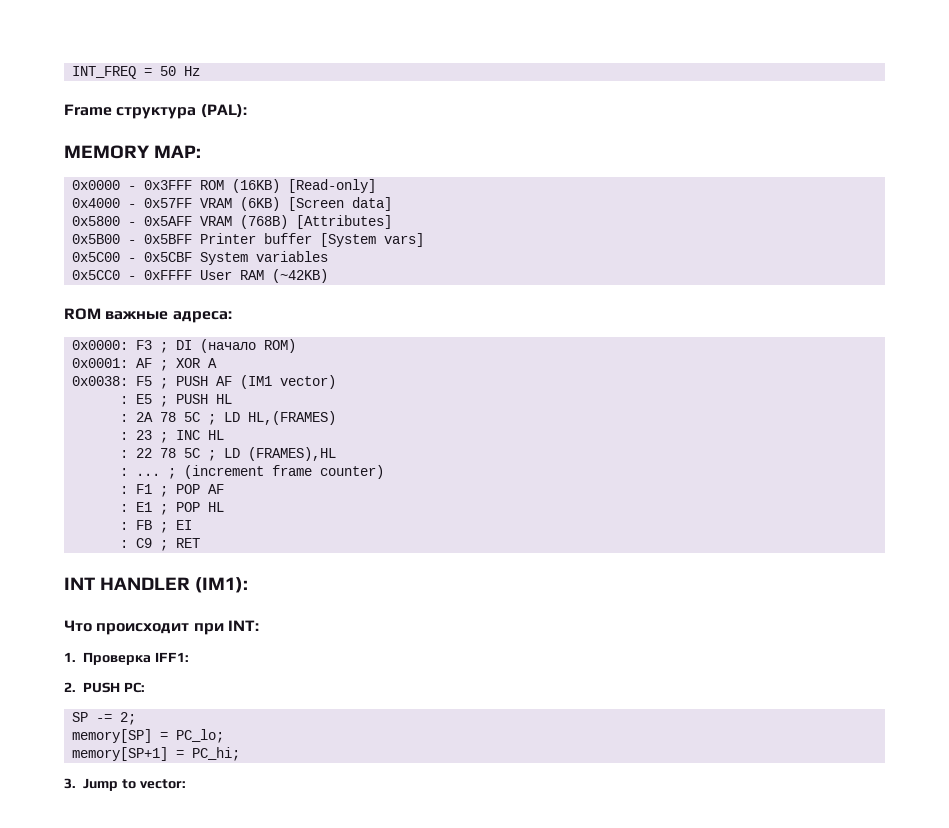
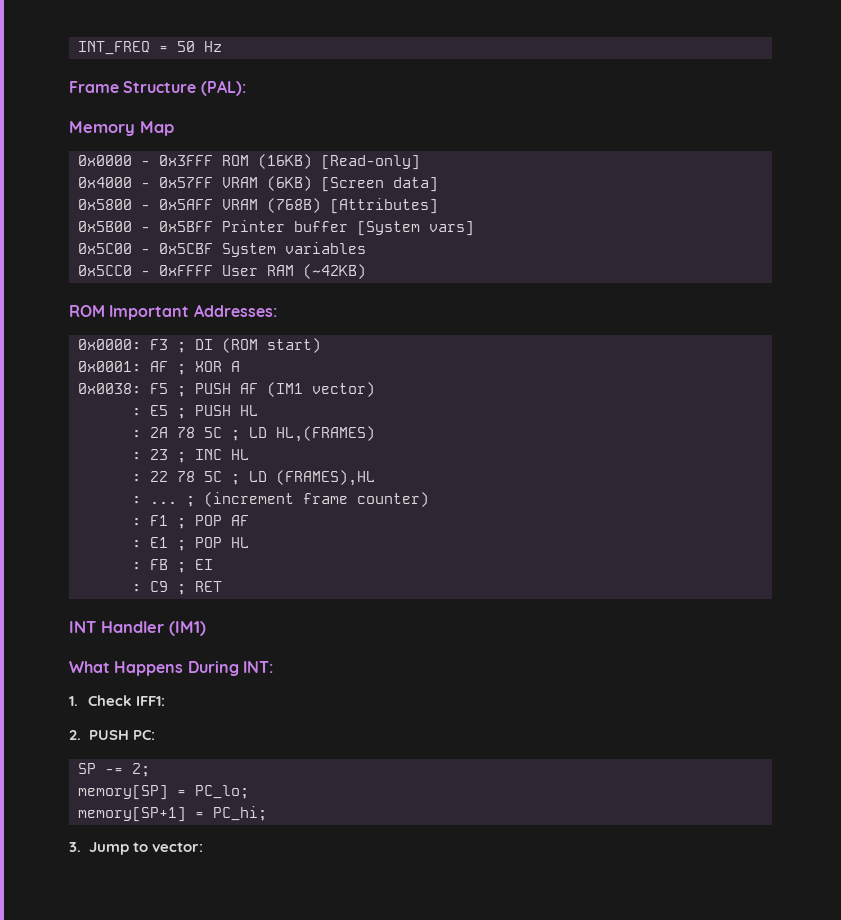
- Frame структура (PAL):
+ Frame Structure (PAL):
- MEMORY MAP:
+ Memory Map
- ROM важные адреса:
+ ROM Important Addresses:
- 0x0000: F3 ; DI (начало ROM)
+ 0x0000: F3 ; DI (ROM start)
- INT HANDLER (IM1):
- Что происходит при INT:
+ INT Handler (IM1)
+ What Happens During INT:
- 1. Проверка IFF1:
+ 1. Check IFF1:

